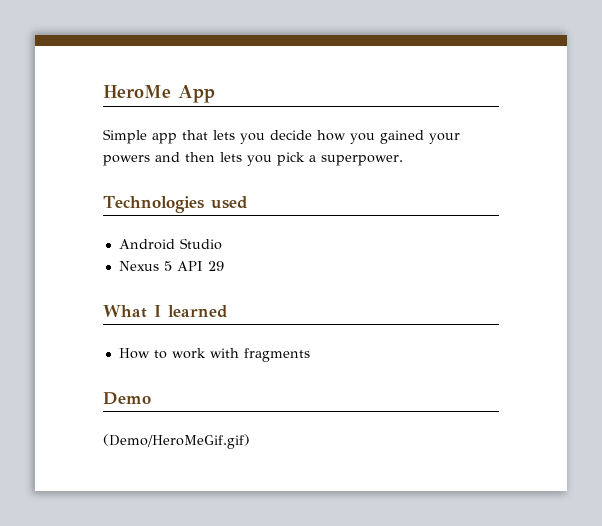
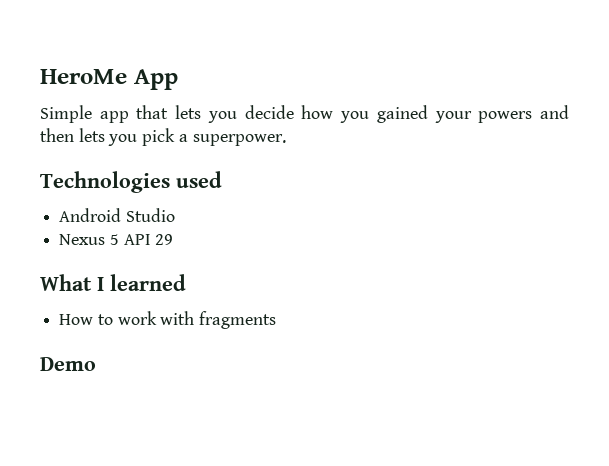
- (Demo/HeroMeGif.gif)

